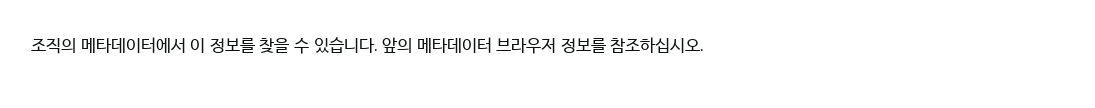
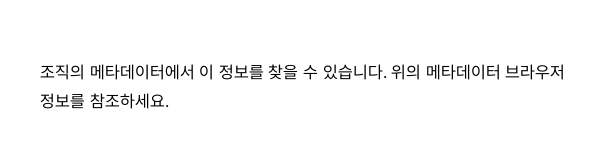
- 앞의 메타데이터 브라우저 정보를 참조하십시오.
+ 위의 메타데이터 브라우저 정보를 참조하세요.

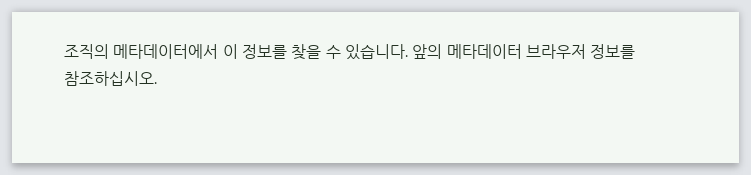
- 위의 메타데이터 브라우저 정보를 참조하세요.
+ 앞의 메타데이터 브라우저 정보를 참조하십시오.

